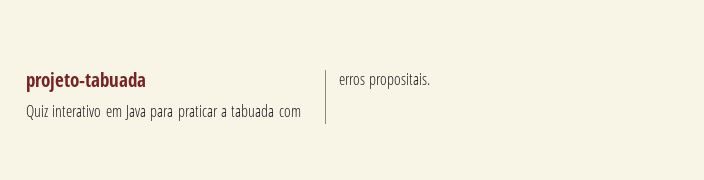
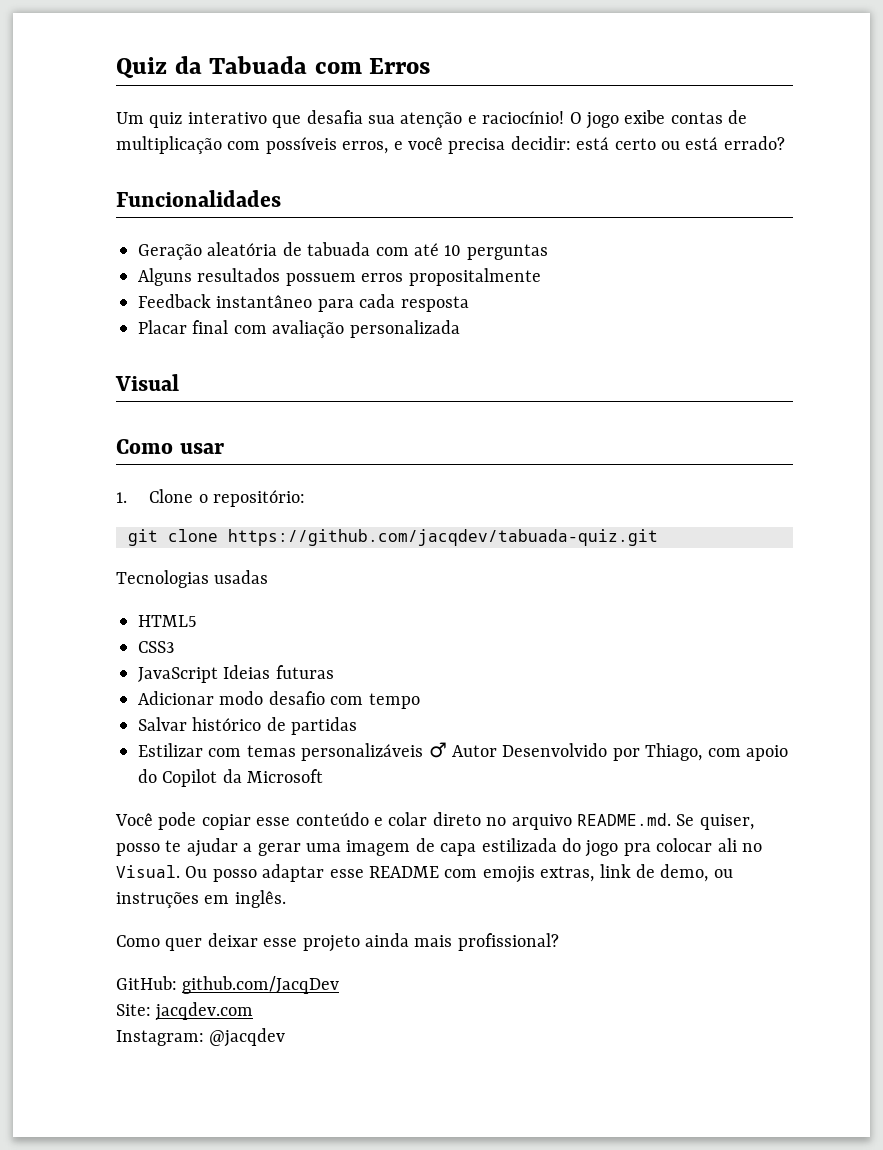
- projeto-tabuada
- Quiz interativo em Java para praticar a tabuada com erros propositais.
+ Quiz da Tabuada com Erros
+ Um quiz interativo que desafia sua atenção e raciocínio! O jogo exibe contas de multiplicação com possíveis erros, e você precisa decidir: está certo ou está errado?
+ Funcionalidades
+ Geração aleatória de tabuada com até 10 perguntas
+ Alguns resultados possuem erros propositalmente
+ Feedback instantâneo para cada resposta
+ Placar final com avaliação personalizada
+ Visual
+ Como usar
+ 1. Clone o repositório:
+ git clone https://github.com/jacqdev/tabuada-quiz.git
+ Tecnologias usadas
+ HTML5
+ CSS3
+ JavaScript Ideias futuras
+ Adicionar modo desafio com tempo
+ Salvar histórico de partidas
+ Estilizar com temas personalizáveis ♂ Autor Desenvolvido por Thiago, com apoio do Copilot da Microsoft
+ Você pode copiar esse conteúdo e colar direto no arquivo README.md. Se quiser, posso te ajudar a gerar uma imagem de capa estilizada do jogo pra colocar ali no Visual. Ou posso adaptar esse README com emojis extras, link de demo, ou instruções em inglês.
+ Como quer deixar esse projeto ainda mais profissional?
+ GitHub: github.com/JacqDev
+ Site: jacqdev.com
+ Instagram: @jacqdev

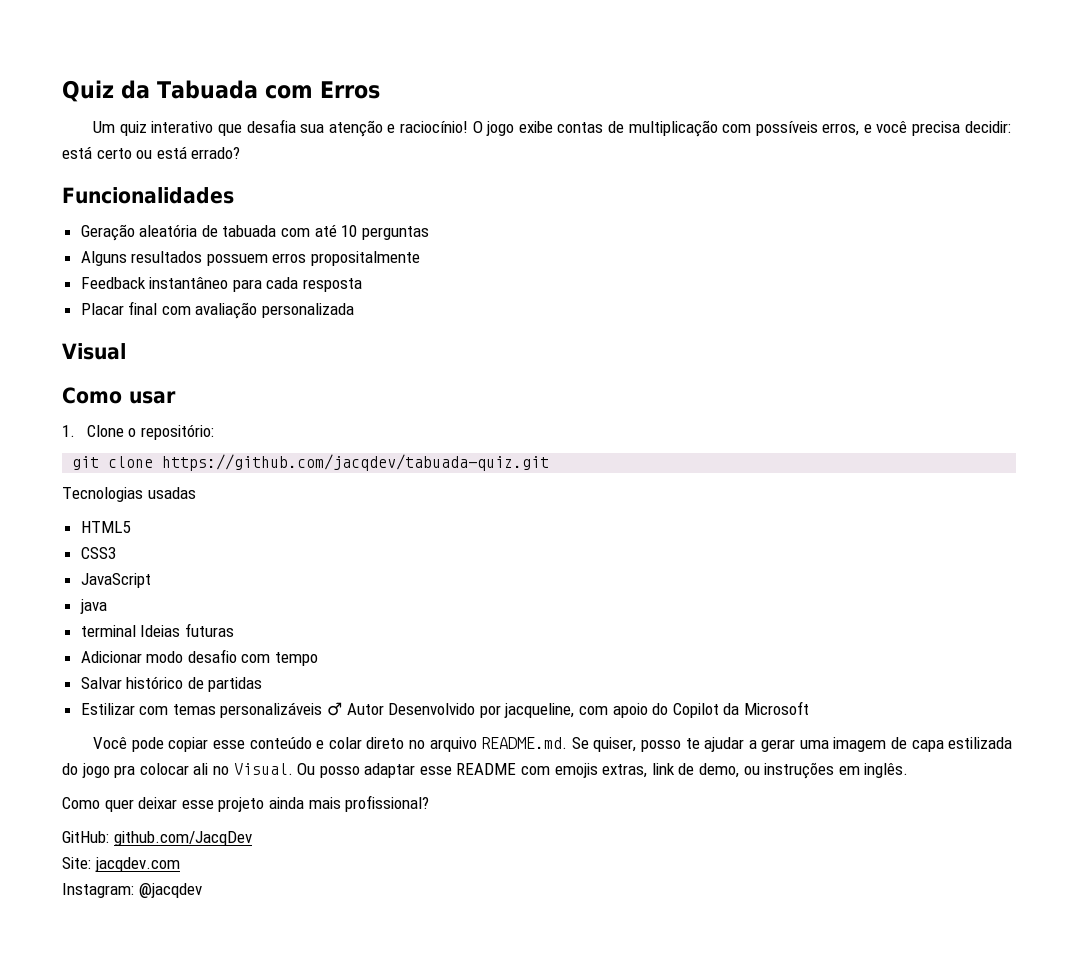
- JavaScript Ideias futuras
+ JavaScript
+ java
+ terminal Ideias futuras
- Estilizar com temas personalizáveis ♂ Autor Desenvolvido por Thiago, com apoio do Copilot da Microsoft
+ Estilizar com temas personalizáveis ♂ Autor Desenvolvido por jacqueline, com apoio do Copilot da Microsoft

